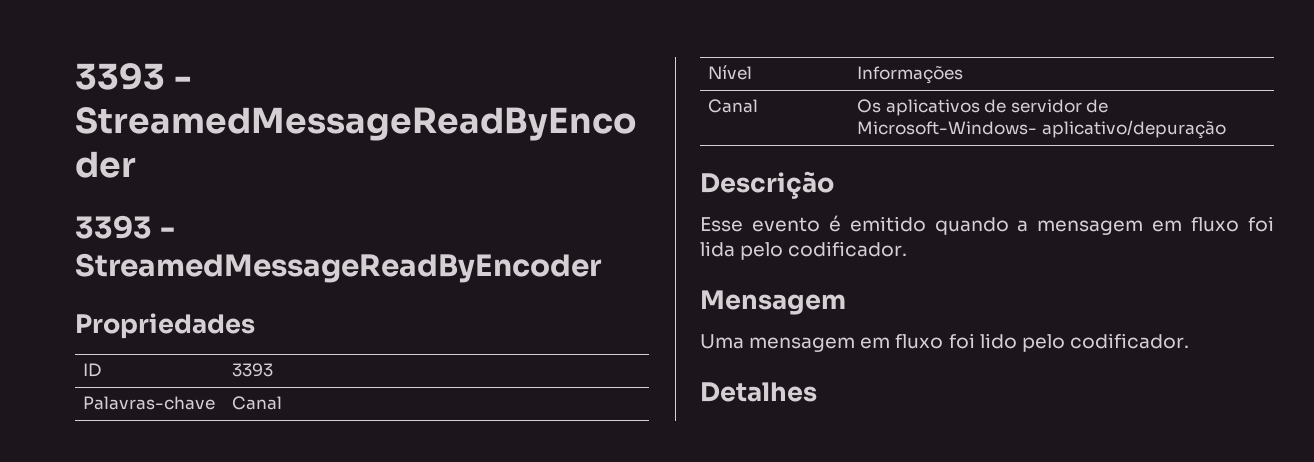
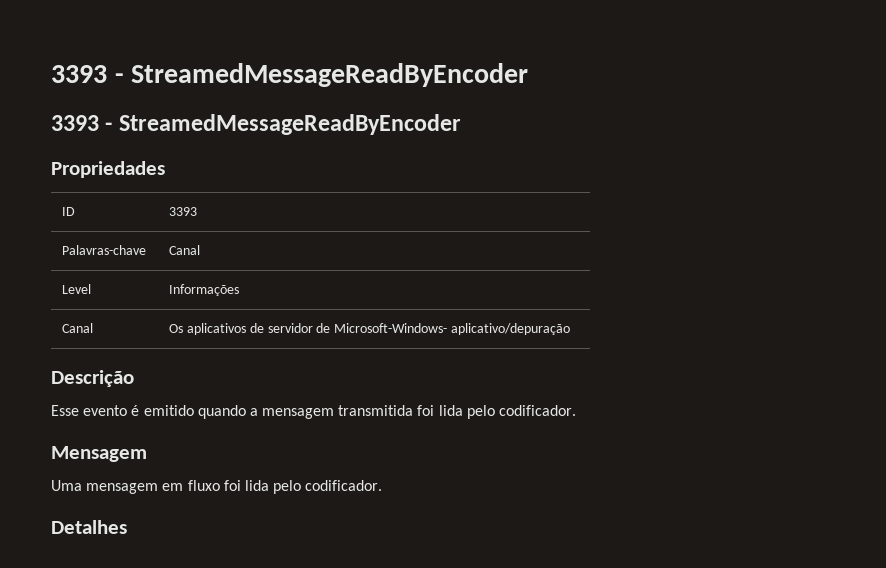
- Nível | Informações
+ Level | Informações
- Esse evento é emitido quando a mensagem em fluxo foi lida pelo codificador.
+ Esse evento é emitido quando a mensagem transmitida foi lida pelo codificador.
- Uma mensagem em fluxo foi lido pelo codificador.
+ Uma mensagem em fluxo foi lida pelo codificador.

